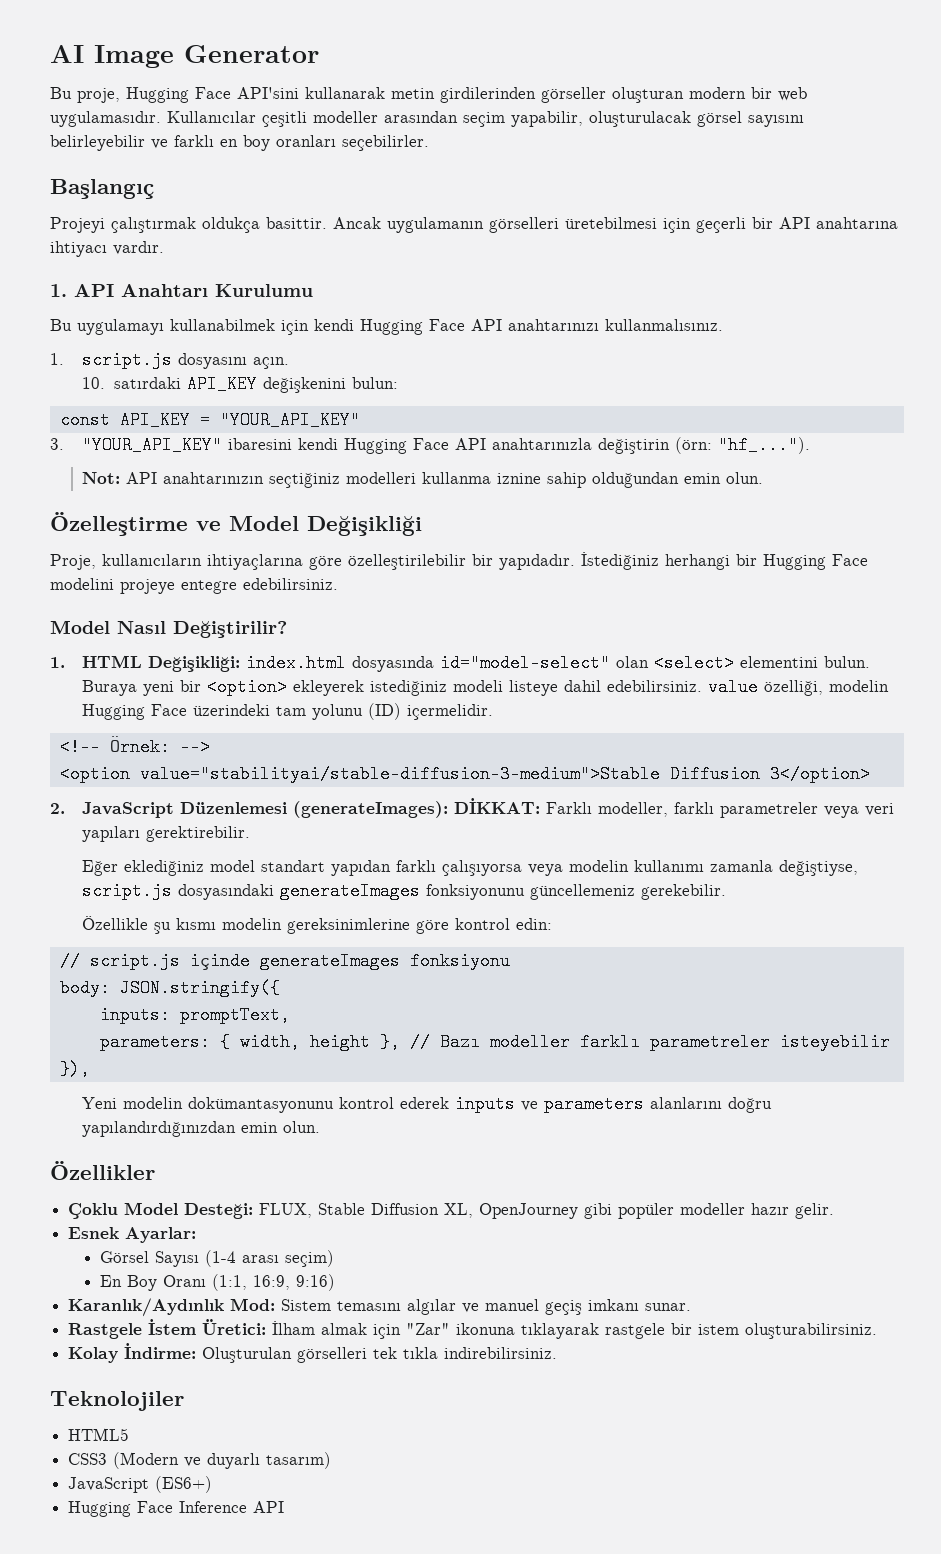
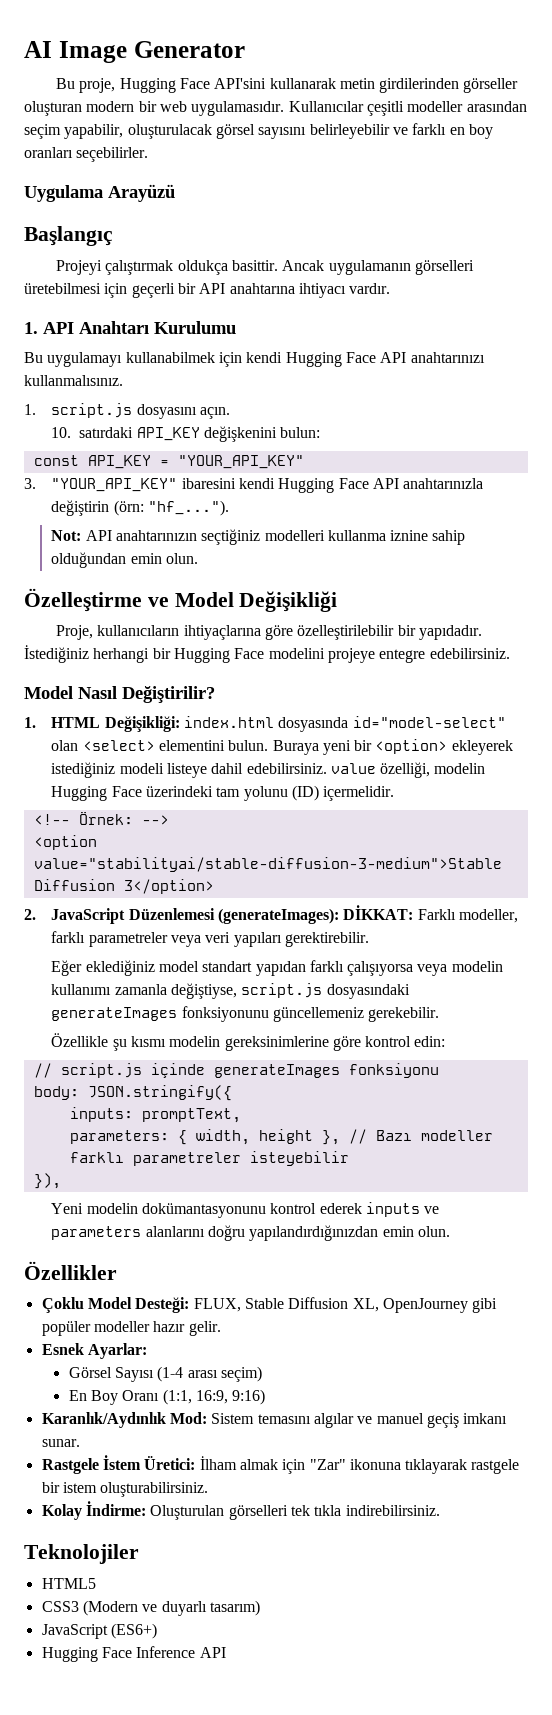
+ Uygulama Arayüzü

